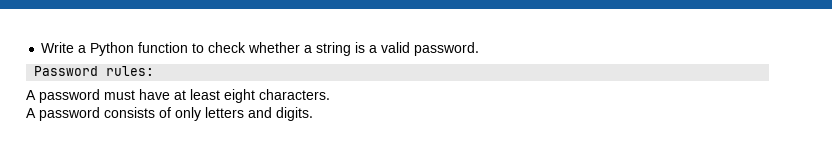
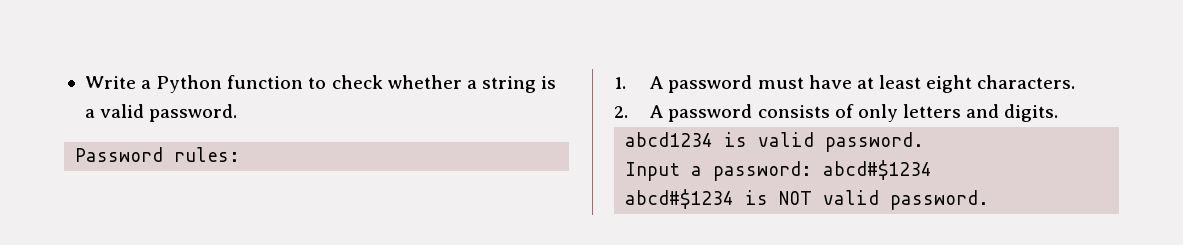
- A password must have at least eight characters.
+ 1. A password must have at least eight characters.
- A password consists of only letters and digits.
+ 2. A password consists of only letters and digits.
+ abcd1234 is valid password.
+ Input a password: abcd#$1234
+ abcd#$1234 is NOT valid password.

